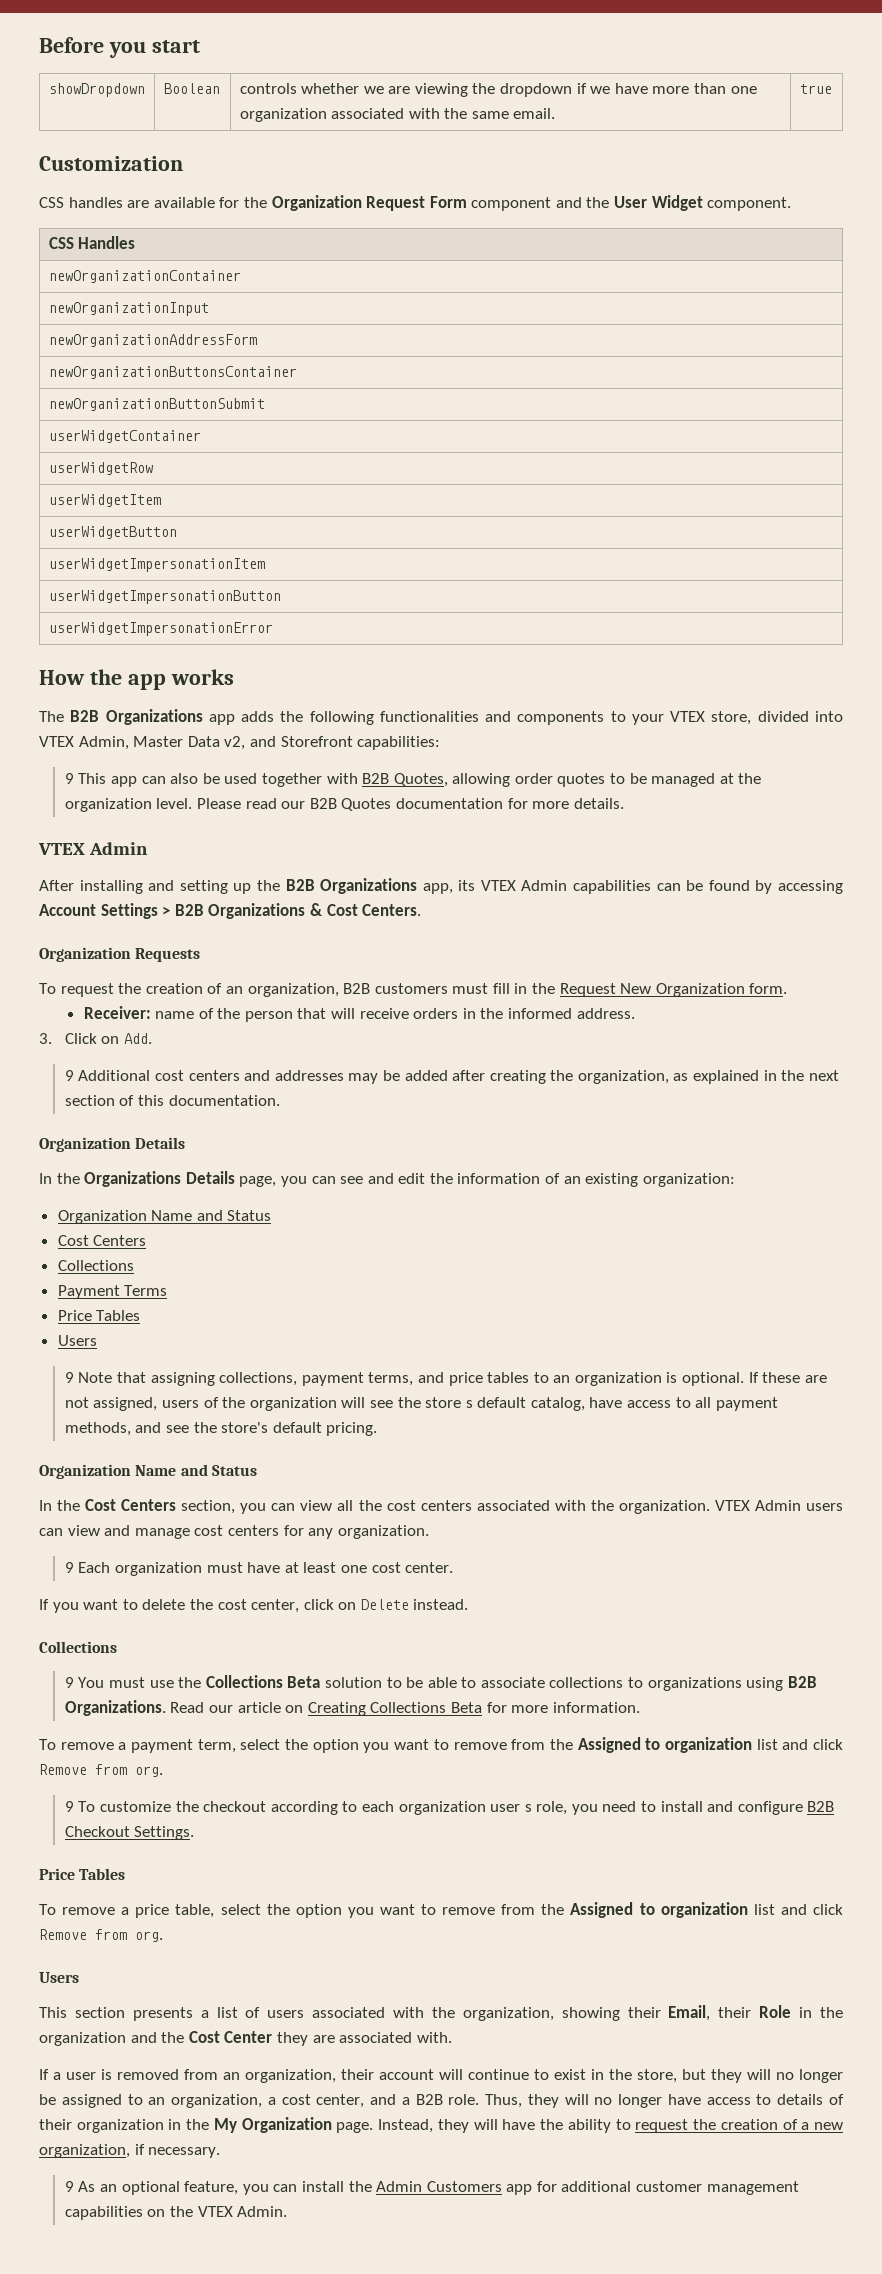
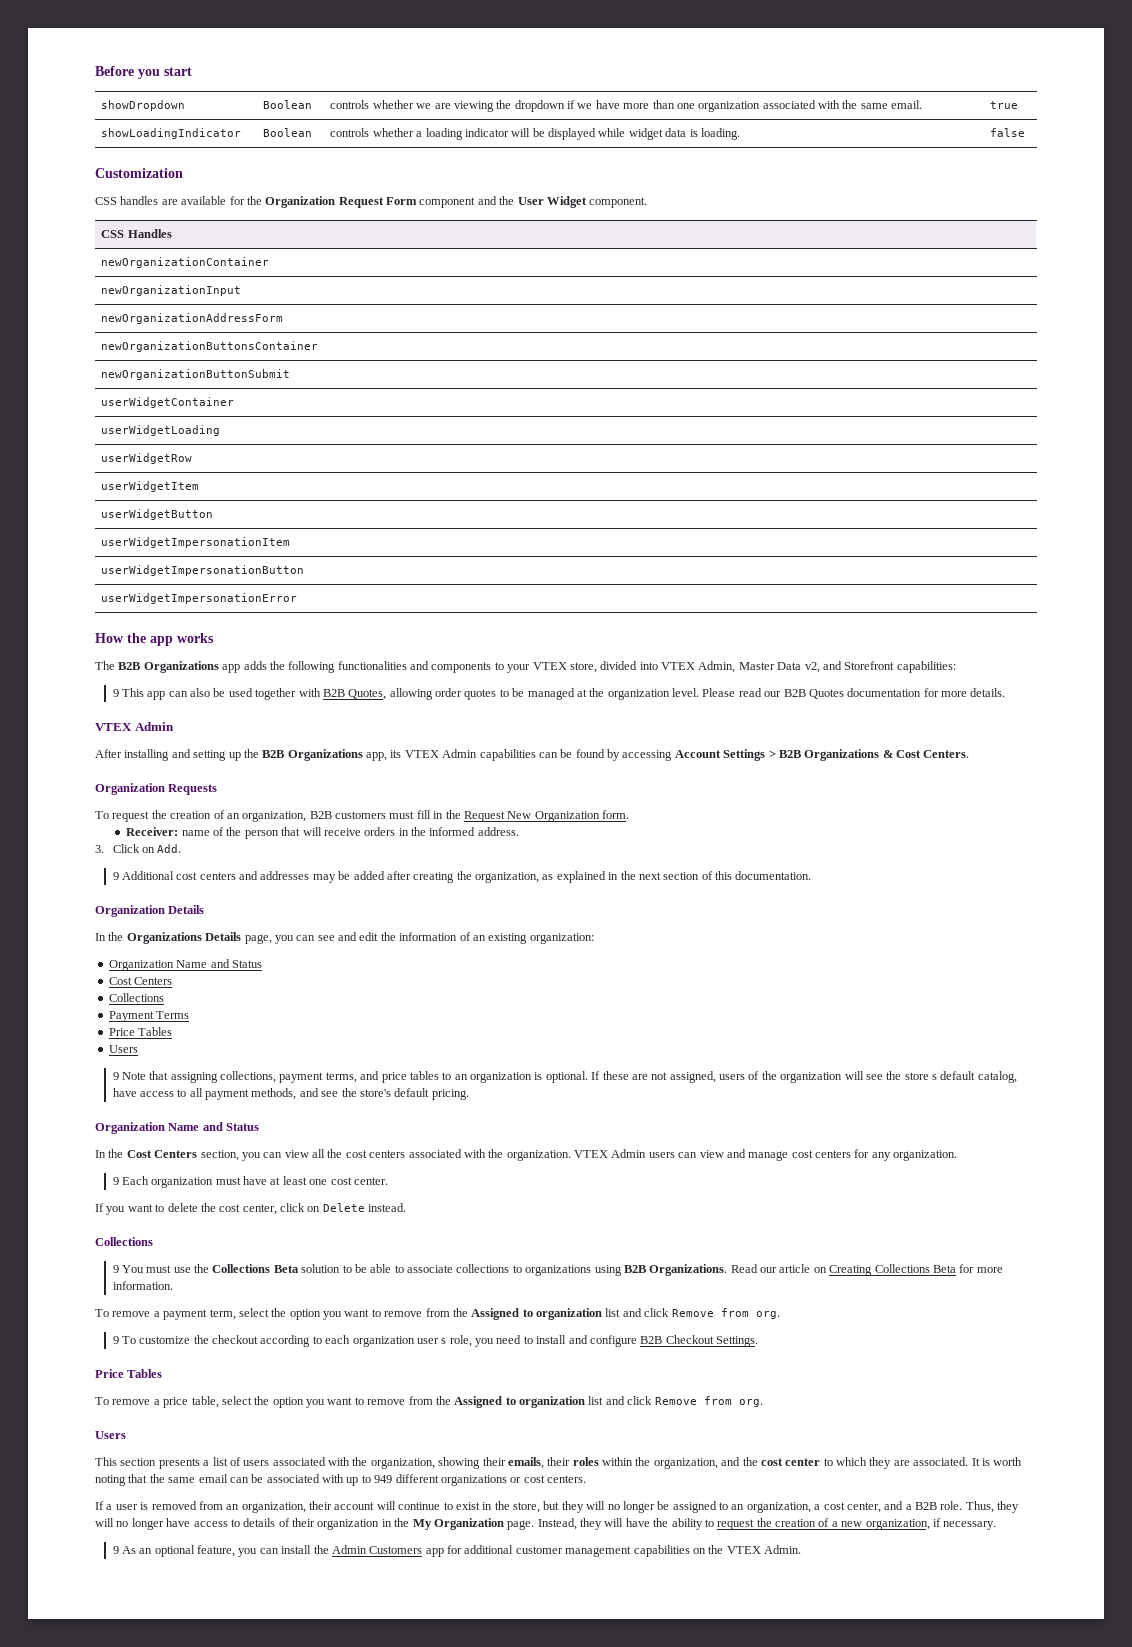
+ showLoadingIndicator | Boolean | controls whether a loading indicator will be displayed while widget data is loading. | false
+ userWidgetLoading
- This section presents a list of users associated with the organization, showing their Email, their Role in the organization and the Cost Center they are associated with.
+ This section presents a list of users associated with the organization, showing their emails, their roles within the organization, and the cost center to which they are associated. It is worth noting that the same email can be associated with up to 949 different organizations or cost centers.

